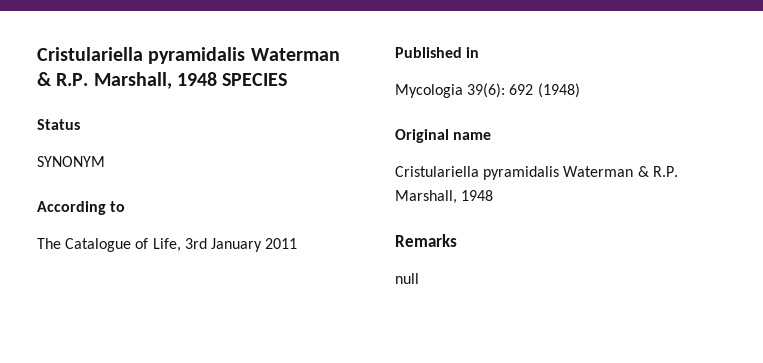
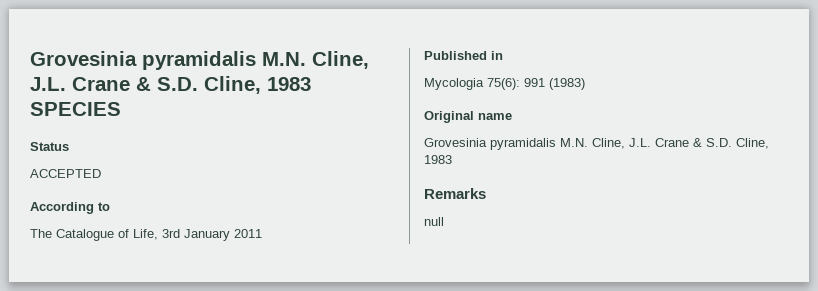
- Cristulariella pyramidalis Waterman & R.P. Marshall, 1948 SPECIES
+ Grovesinia pyramidalis M.N. Cline, J.L. Crane & S.D. Cline, 1983 SPECIES
- SYNONYM
+ ACCEPTED
- Mycologia 39(6): 692 (1948)
+ Mycologia 75(6): 991 (1983)
  Original name
- Cristulariella pyramidalis Waterman & R.P. Marshall, 1948
+ Grovesinia pyramidalis M.N. Cline, J.L. Crane & S.D. Cline, 1983

